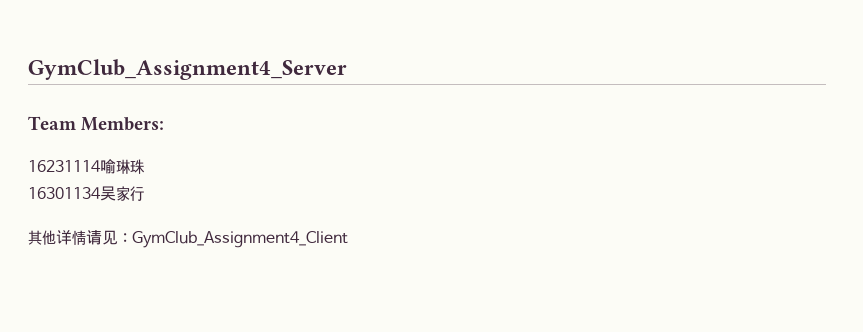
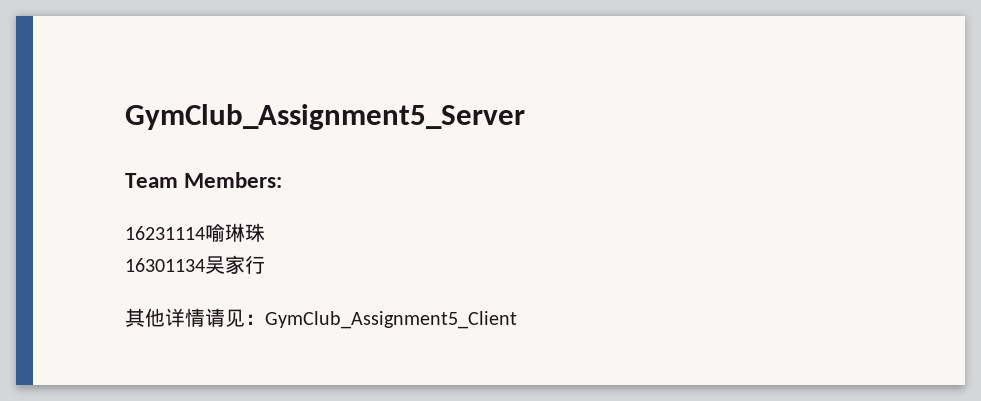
- GymClub_Assignment4_Server
+ GymClub_Assignment5_Server
- 其他详情请见：GymClub_Assignment4_Client
+ 其他详情请见：GymClub_Assignment5_Client

